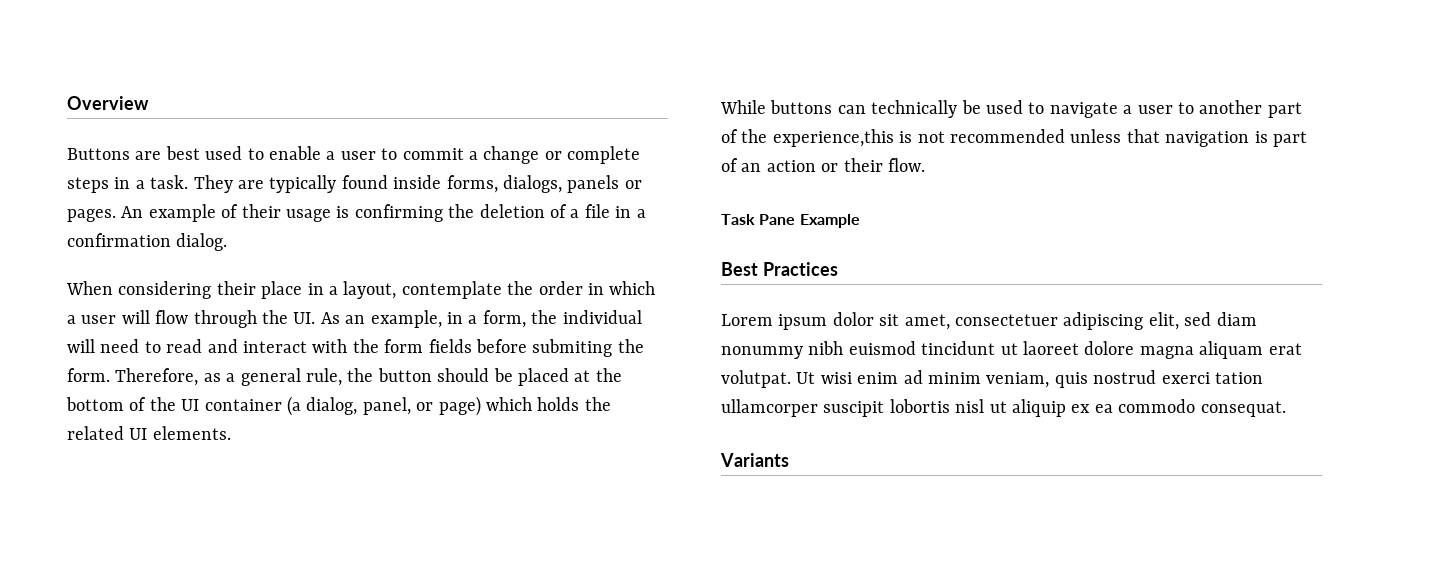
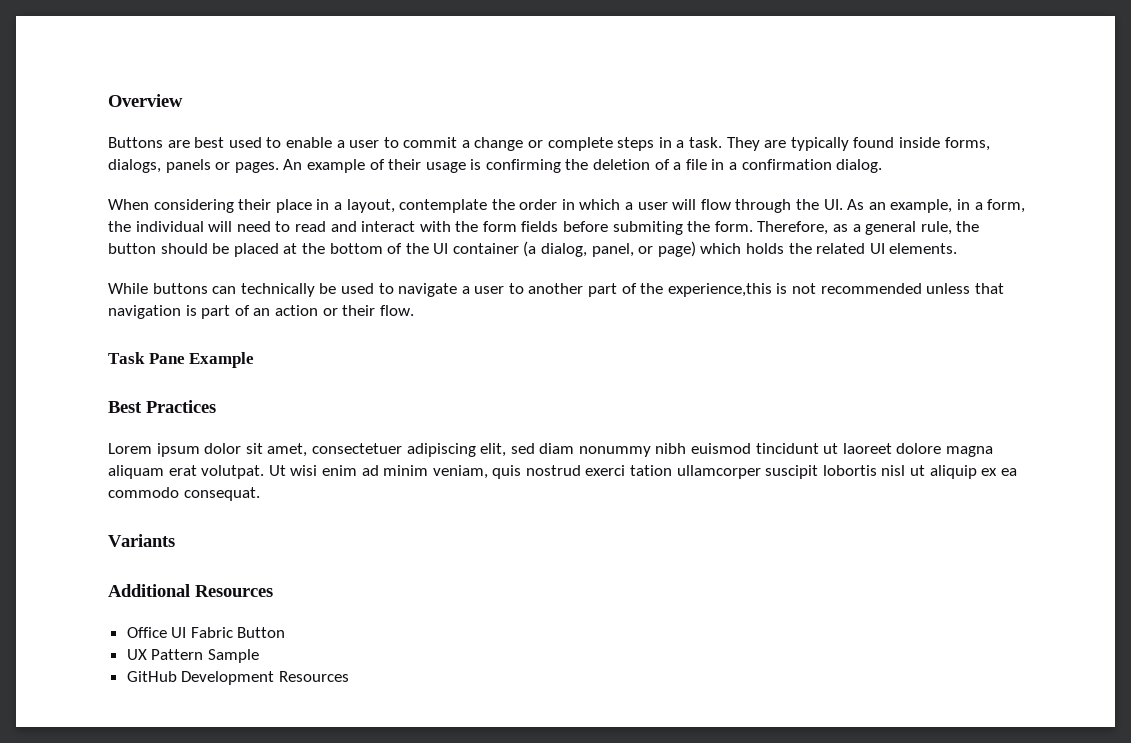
+ Additional Resources
+ Office UI Fabric Button
+ UX Pattern Sample
+ GitHub Development Resources

